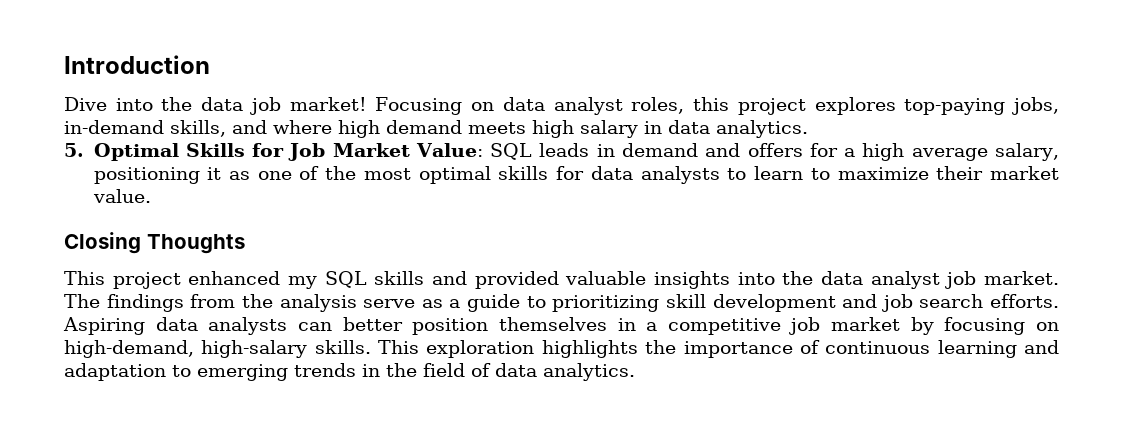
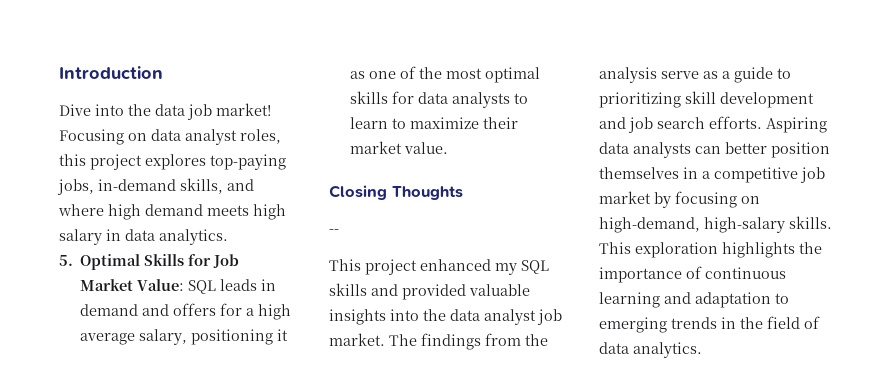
+ --

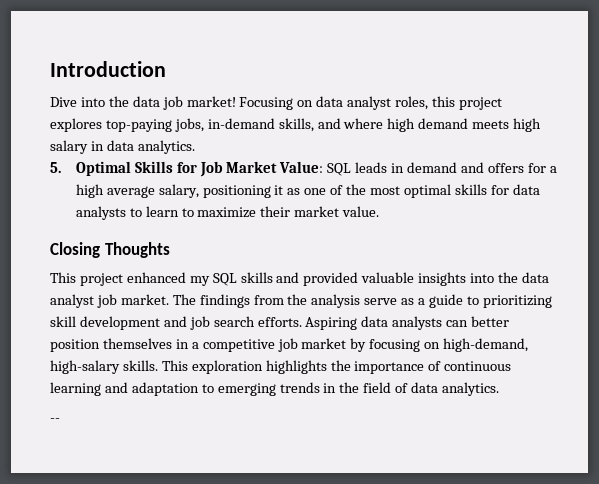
- --
+ --

